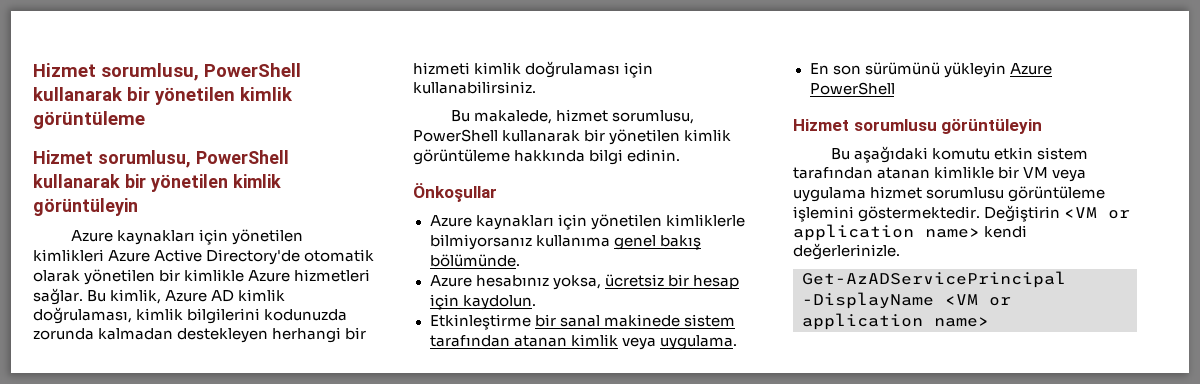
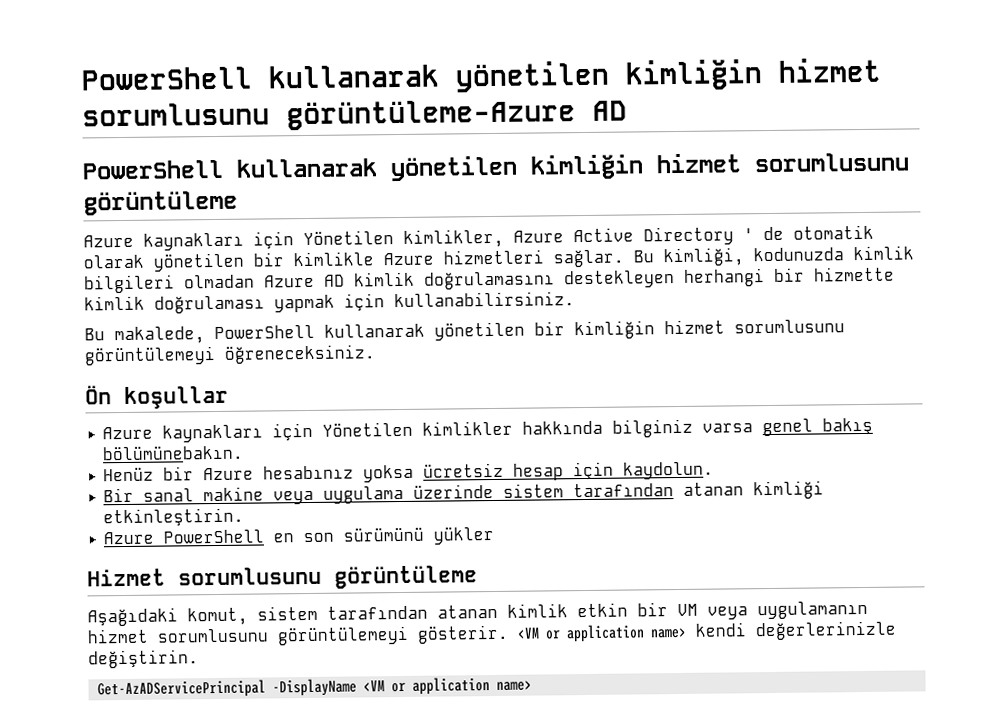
- Hizmet sorumlusu, PowerShell kullanarak bir yönetilen kimlik görüntüleme
- Hizmet sorumlusu, PowerShell kullanarak bir yönetilen kimlik görüntüleyin
- Azure kaynakları için yönetilen kimlikleri Azure Active Directory'de otomatik olarak yönetilen bir kimlikle Azure hizmetleri sağlar.
+ PowerShell kullanarak yönetilen kimliğin hizmet sorumlusunu görüntüleme-Azure AD
+ PowerShell kullanarak yönetilen kimliğin hizmet sorumlusunu görüntüleme
+ Azure kaynakları için Yönetilen kimlikler, Azure Active Directory ' de otomatik olarak yönetilen bir kimlikle Azure hizmetleri sağlar.
- Bu kimlik, Azure AD kimlik doğrulaması, kimlik bilgilerini kodunuzda zorunda kalmadan destekleyen herhangi bir hizmeti kimlik doğrulaması için kullanabilirsiniz.
+ Bu kimliği, kodunuzda kimlik bilgileri olmadan Azure AD kimlik doğrulamasını destekleyen herhangi bir hizmette kimlik doğrulaması yapmak için kullanabilirsiniz.
- Bu makalede, hizmet sorumlusu, PowerShell kullanarak bir yönetilen kimlik görüntüleme hakkında bilgi edinin.
- Önkoşullar
- Azure kaynakları için yönetilen kimliklerle bilmiyorsanız kullanıma genel bakış bölümünde.
- Azure hesabınız yoksa, ücretsiz bir hesap için kaydolun.
- Etkinleştirme bir sanal makinede sistem tarafından atanan kimlik veya uygulama.
- En son sürümünü yükleyin Azure PowerShell
- Hizmet sorumlusu görüntüleyin
- Bu aşağıdaki komutu etkin sistem tarafından atanan kimlikle bir VM veya uygulama hizmet sorumlusu görüntüleme işlemini göstermektedir. Değiştirin <VM or application name> kendi değerlerinizle.
+ Bu makalede, PowerShell kullanarak yönetilen bir kimliğin hizmet sorumlusunu görüntülemeyi öğreneceksiniz.
+ Ön koşullar
+ Azure kaynakları için Yönetilen kimlikler hakkında bilginiz varsa genel bakış bölümünebakın.
+ Henüz bir Azure hesabınız yoksa ücretsiz hesap için kaydolun.
+ Bir sanal makine veya uygulama üzerinde sistem tarafından atanan kimliği etkinleştirin.
+ Azure PowerShell en son sürümünü yükler
+ Hizmet sorumlusunu görüntüleme
+ Aşağıdaki komut, sistem tarafından atanan kimlik etkin bir VM veya uygulamanın hizmet sorumlusunu görüntülemeyi gösterir. <VM or application name> kendi değerlerinizle değiştirin.

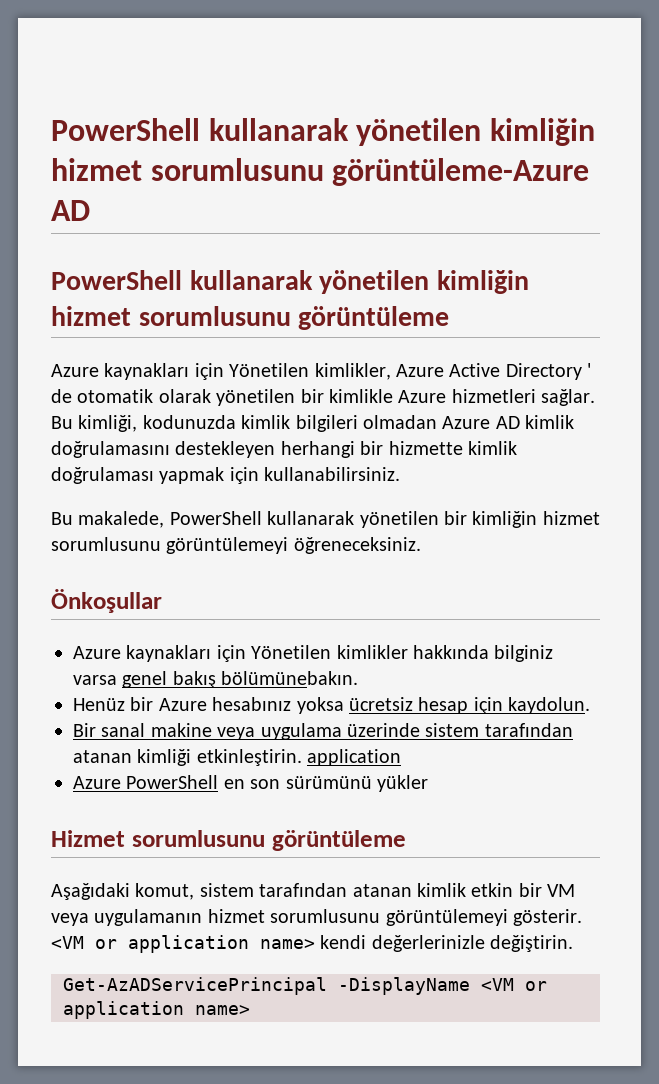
- Ön koşullar
+ Önkoşullar
- Bir sanal makine veya uygulama üzerinde sistem tarafından atanan kimliği etkinleştirin.
+ Bir sanal makine veya uygulama üzerinde sistem tarafından atanan kimliği etkinleştirin. application

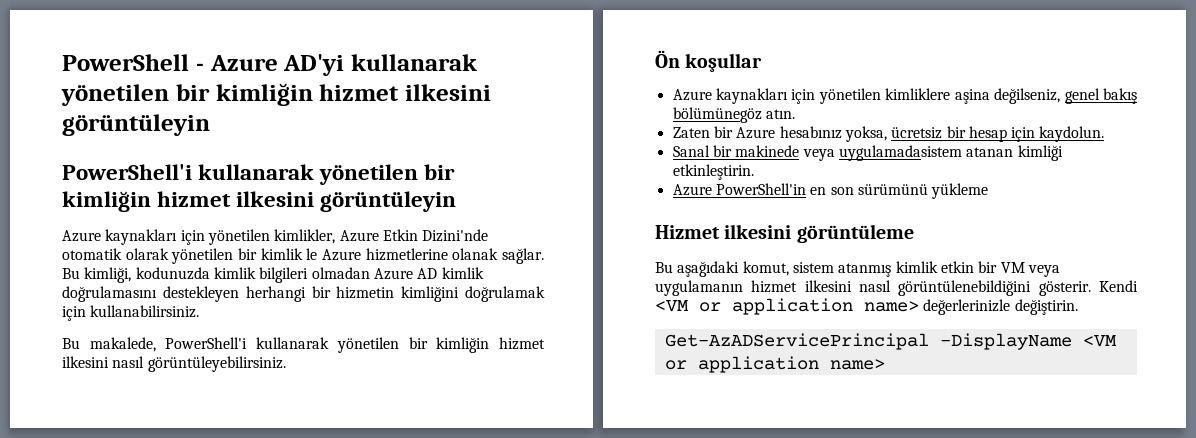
- PowerShell kullanarak yönetilen kimliğin hizmet sorumlusunu görüntüleme-Azure AD
- PowerShell kullanarak yönetilen kimliğin hizmet sorumlusunu görüntüleme
- Azure kaynakları için Yönetilen kimlikler, Azure Active Directory ' de otomatik olarak yönetilen bir kimlikle Azure hizmetleri sağlar.
+ PowerShell - Azure AD'yi kullanarak yönetilen bir kimliğin hizmet ilkesini görüntüleyin
+ PowerShell'i kullanarak yönetilen bir kimliğin hizmet ilkesini görüntüleyin
+ Azure kaynakları için yönetilen kimlikler, Azure Etkin Dizini'nde otomatik olarak yönetilen bir kimlik le Azure hizmetlerine olanak sağlar.
- Bu kimliği, kodunuzda kimlik bilgileri olmadan Azure AD kimlik doğrulamasını destekleyen herhangi bir hizmette kimlik doğrulaması yapmak için kullanabilirsiniz.
+ Bu kimliği, kodunuzda kimlik bilgileri olmadan Azure AD kimlik doğrulamasını destekleyen herhangi bir hizmetin kimliğini doğrulamak için kullanabilirsiniz.
- Bu makalede, PowerShell kullanarak yönetilen bir kimliğin hizmet sorumlusunu görüntülemeyi öğreneceksiniz.
- Önkoşullar
- Azure kaynakları için Yönetilen kimlikler hakkında bilginiz varsa genel bakış bölümünebakın.
- Henüz bir Azure hesabınız yoksa ücretsiz hesap için kaydolun.
- Bir sanal makine veya uygulama üzerinde sistem tarafından atanan kimliği etkinleştirin. application
- Azure PowerShell en son sürümünü yükler
+ Bu makalede, PowerShell'i kullanarak yönetilen bir kimliğin hizmet ilkesini nasıl görüntüleyebilirsiniz.
+ Ön koşullar
+ Azure kaynakları için yönetilen kimliklere aşina değilseniz, genel bakış bölümünegöz atın.
+ Zaten bir Azure hesabınız yoksa, ücretsiz bir hesap için kaydolun.
+ Sanal bir makinede veya uygulamadasistem atanan kimliği etkinleştirin.
+ Azure PowerShell'in en son sürümünü yükleme
- Hizmet sorumlusunu görüntüleme
- Aşağıdaki komut, sistem tarafından atanan kimlik etkin bir VM veya uygulamanın hizmet sorumlusunu görüntülemeyi gösterir. <VM or application name> kendi değerlerinizle değiştirin.
+ Hizmet ilkesini görüntüleme
+ Bu aşağıdaki komut, sistem atanmış kimlik etkin bir VM veya uygulamanın hizmet ilkesini nasıl görüntülenebildiğini gösterir. Kendi <VM or application name> değerlerinizle değiştirin.

